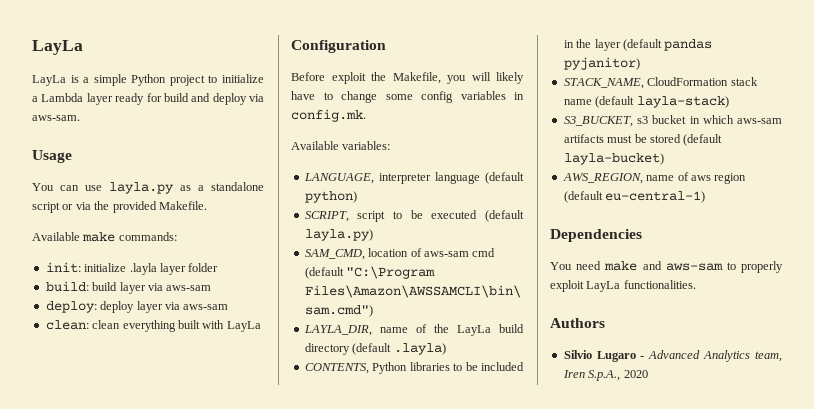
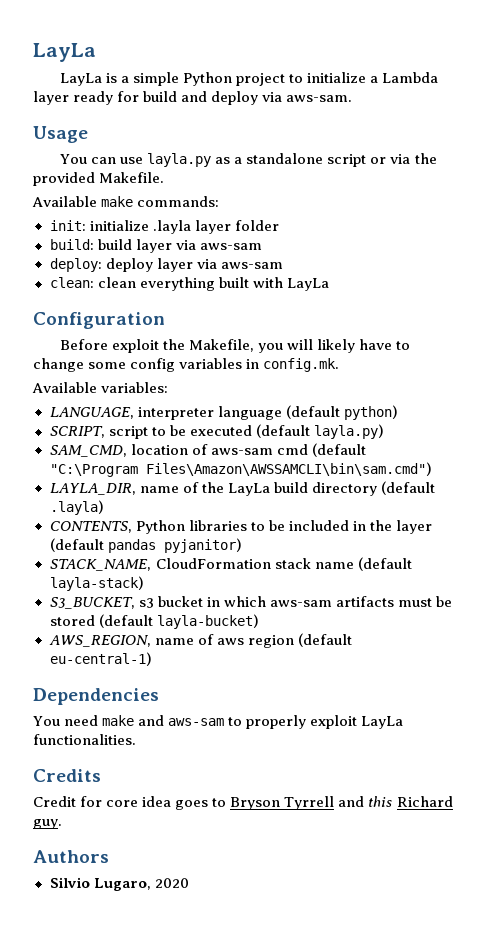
+ Credits
+ Credit for core idea goes to Bryson Tyrrell and this Richard guy.
  Authors
- Silvio Lugaro - Advanced Analytics team, Iren S.p.A., 2020
+ Silvio Lugaro, 2020

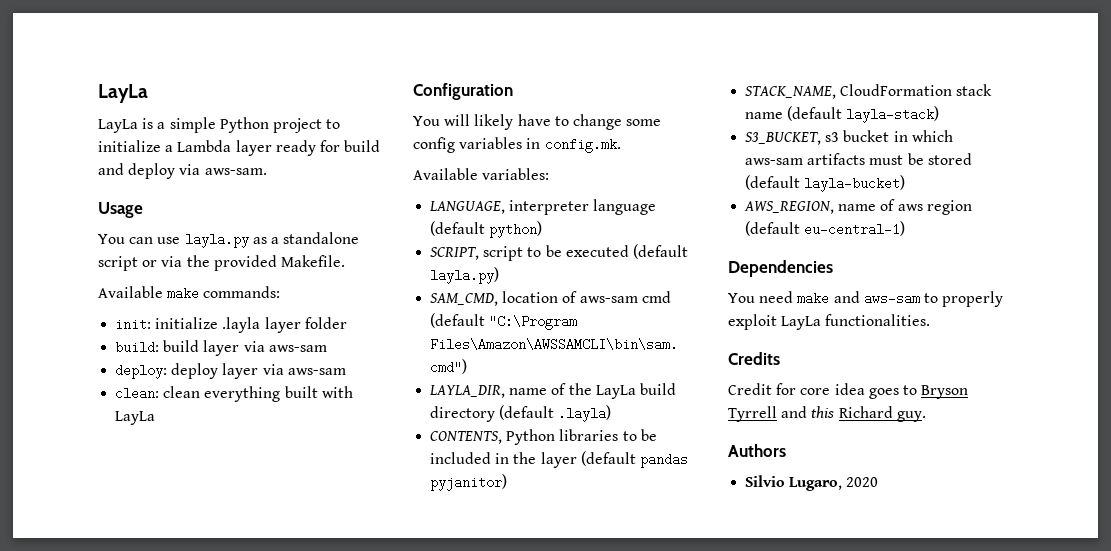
- Before exploit the Makefile, you will likely have to change some config variables in config.mk.
+ You will likely have to change some config variables in config.mk.

